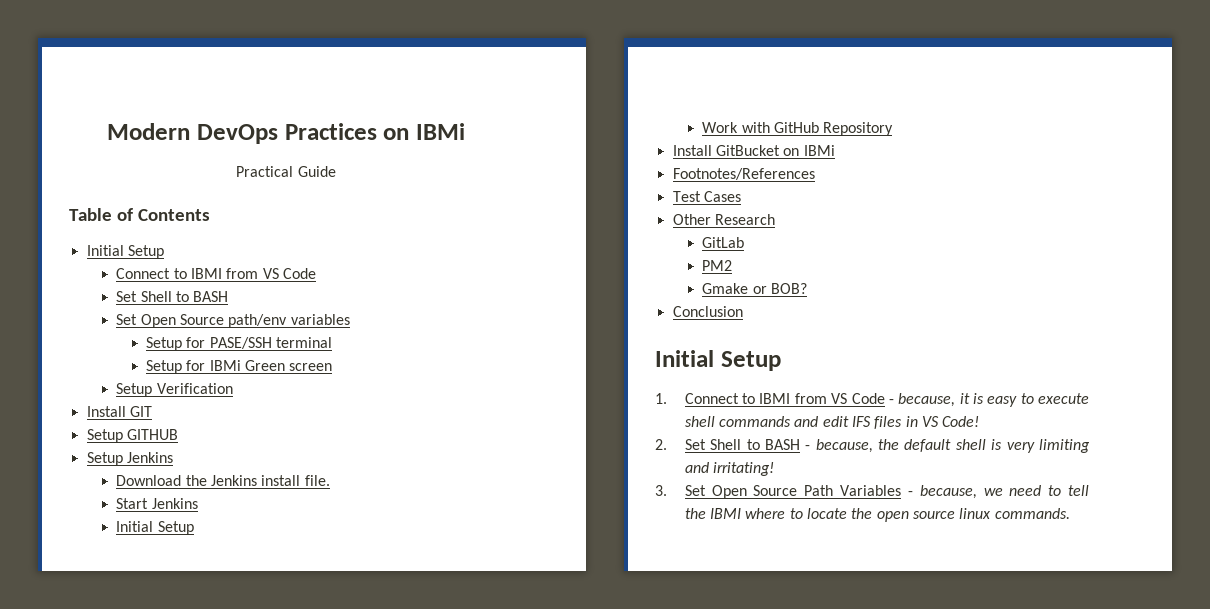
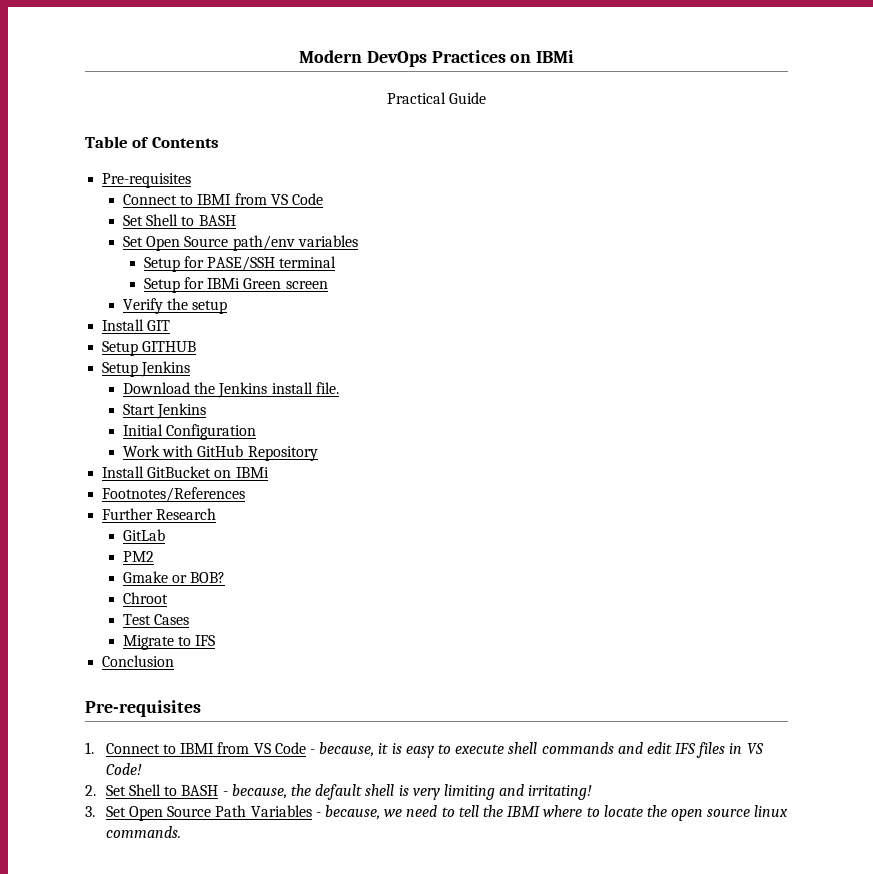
  Table of Contents
- Initial Setup
+ Pre-requisites
- Setup Verification
+ Verify the setup
  Start Jenkins
- Initial Setup
+ Initial Configuration
- Test Cases
- Other Research
+ Further Research
+ Chroot
+ Test Cases
+ Migrate to IFS
  Conclusion
- Initial Setup
+ Pre-requisites

